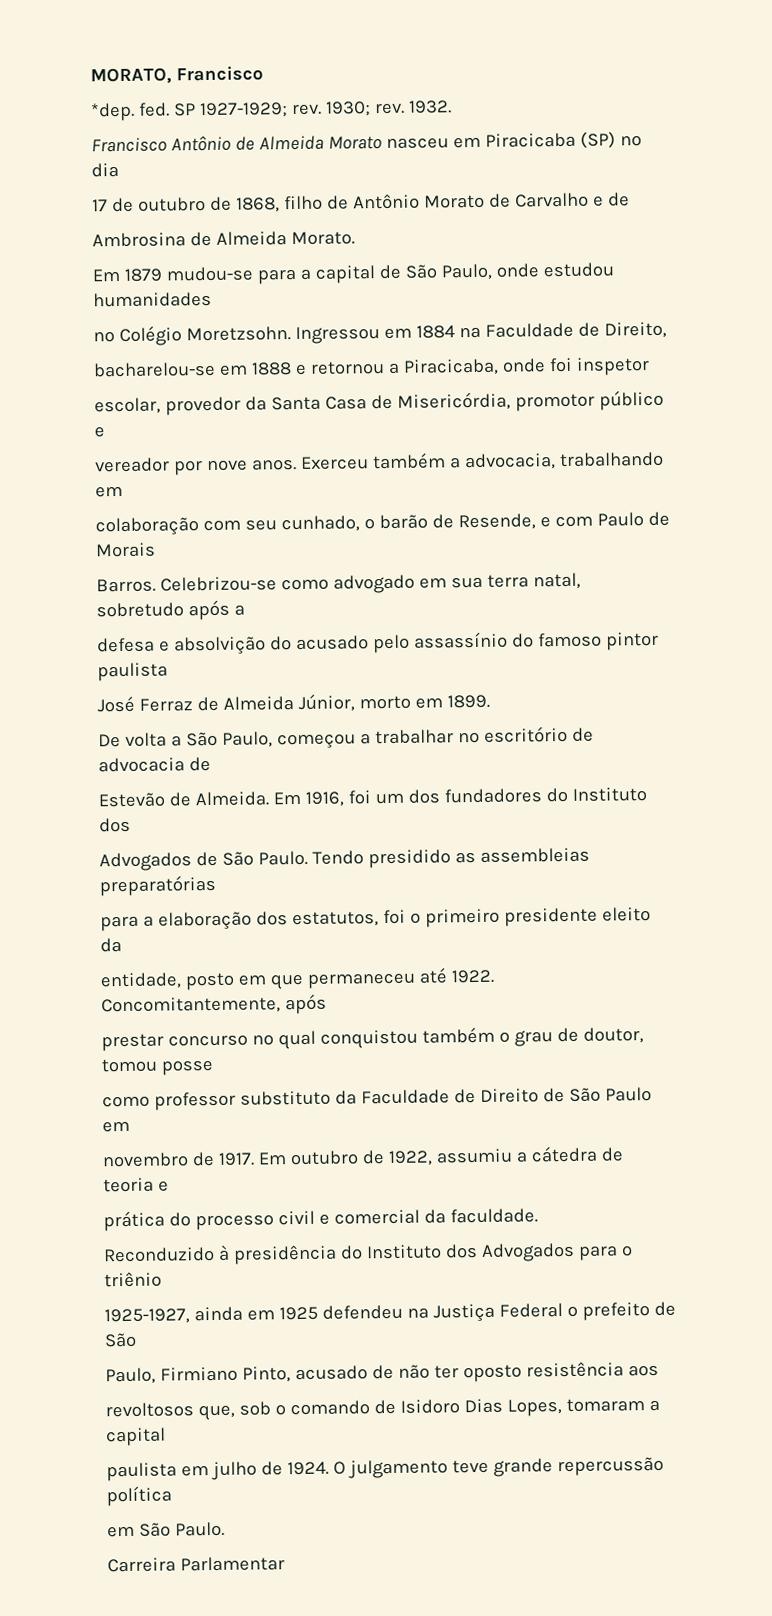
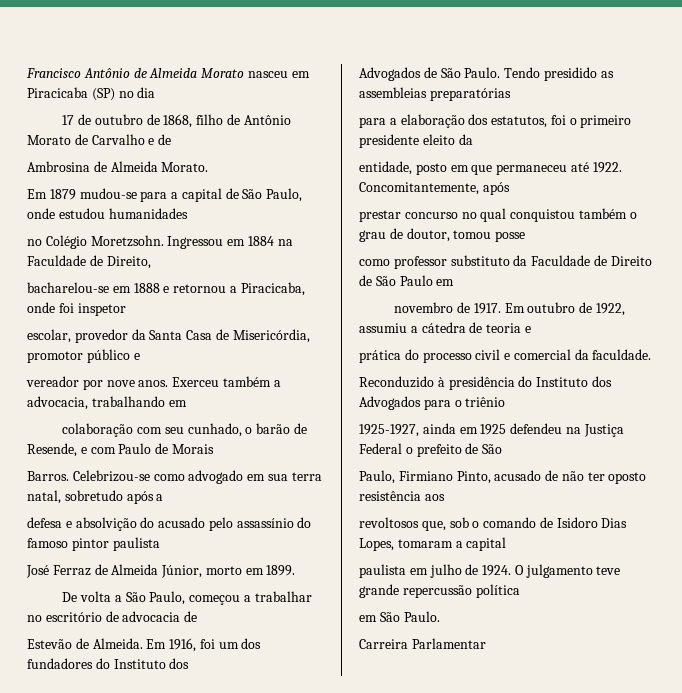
- MORATO, Francisco
- *dep. fed. SP 1927-1929; rev. 1930; rev. 1932.

